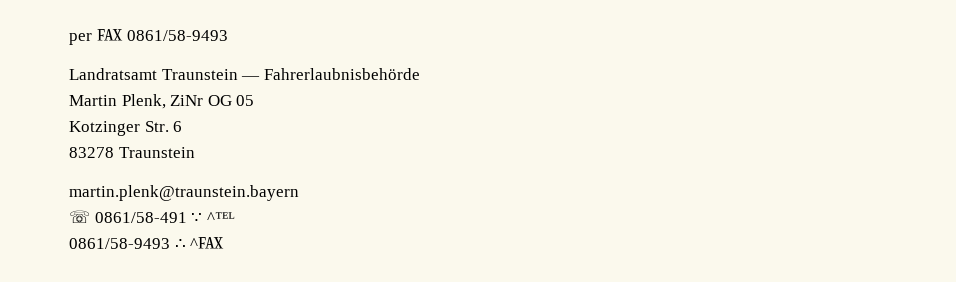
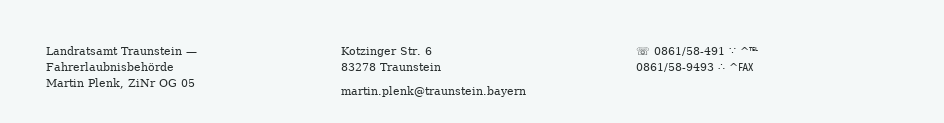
- per ℻ 0861/58-9493

